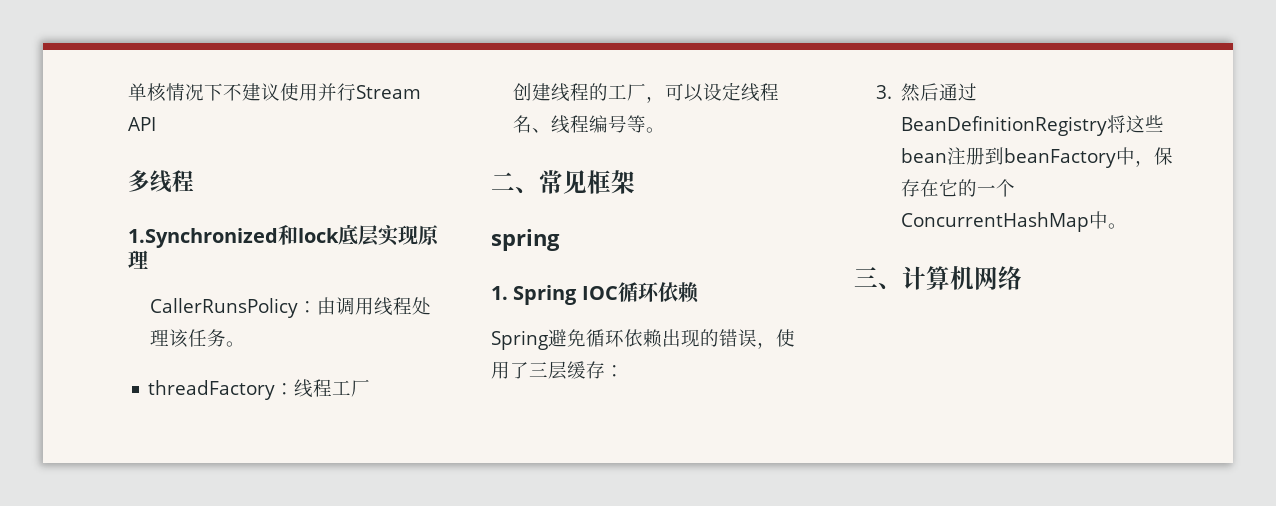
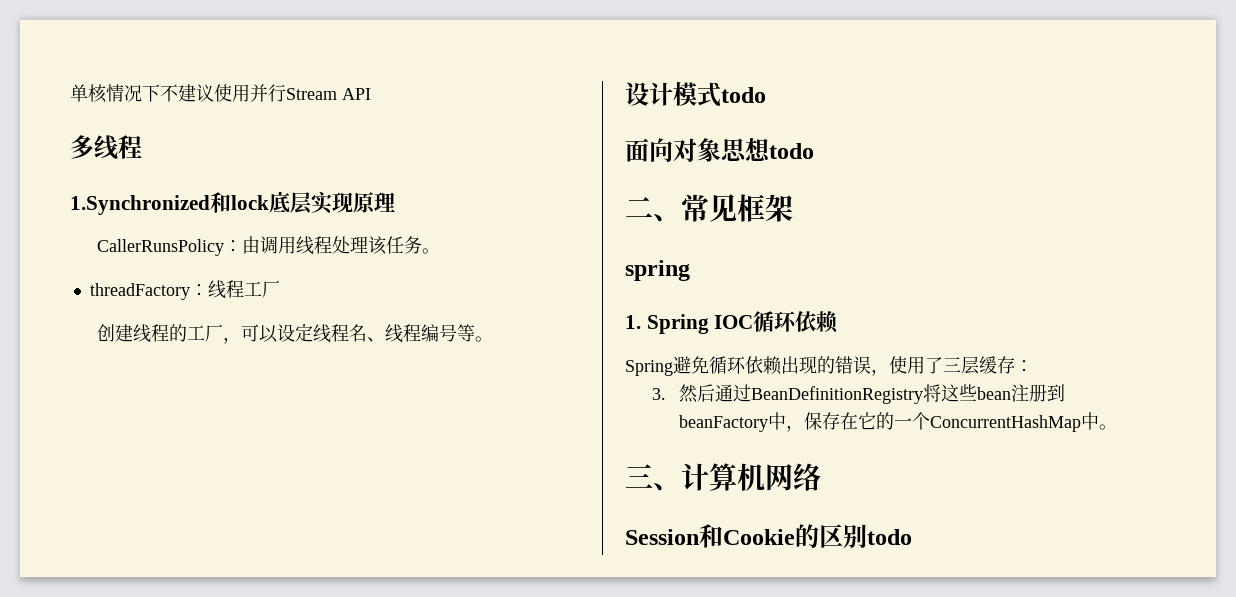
+ 设计模式todo
+ 面向对象思想todo
+ Session和Cookie的区别todo

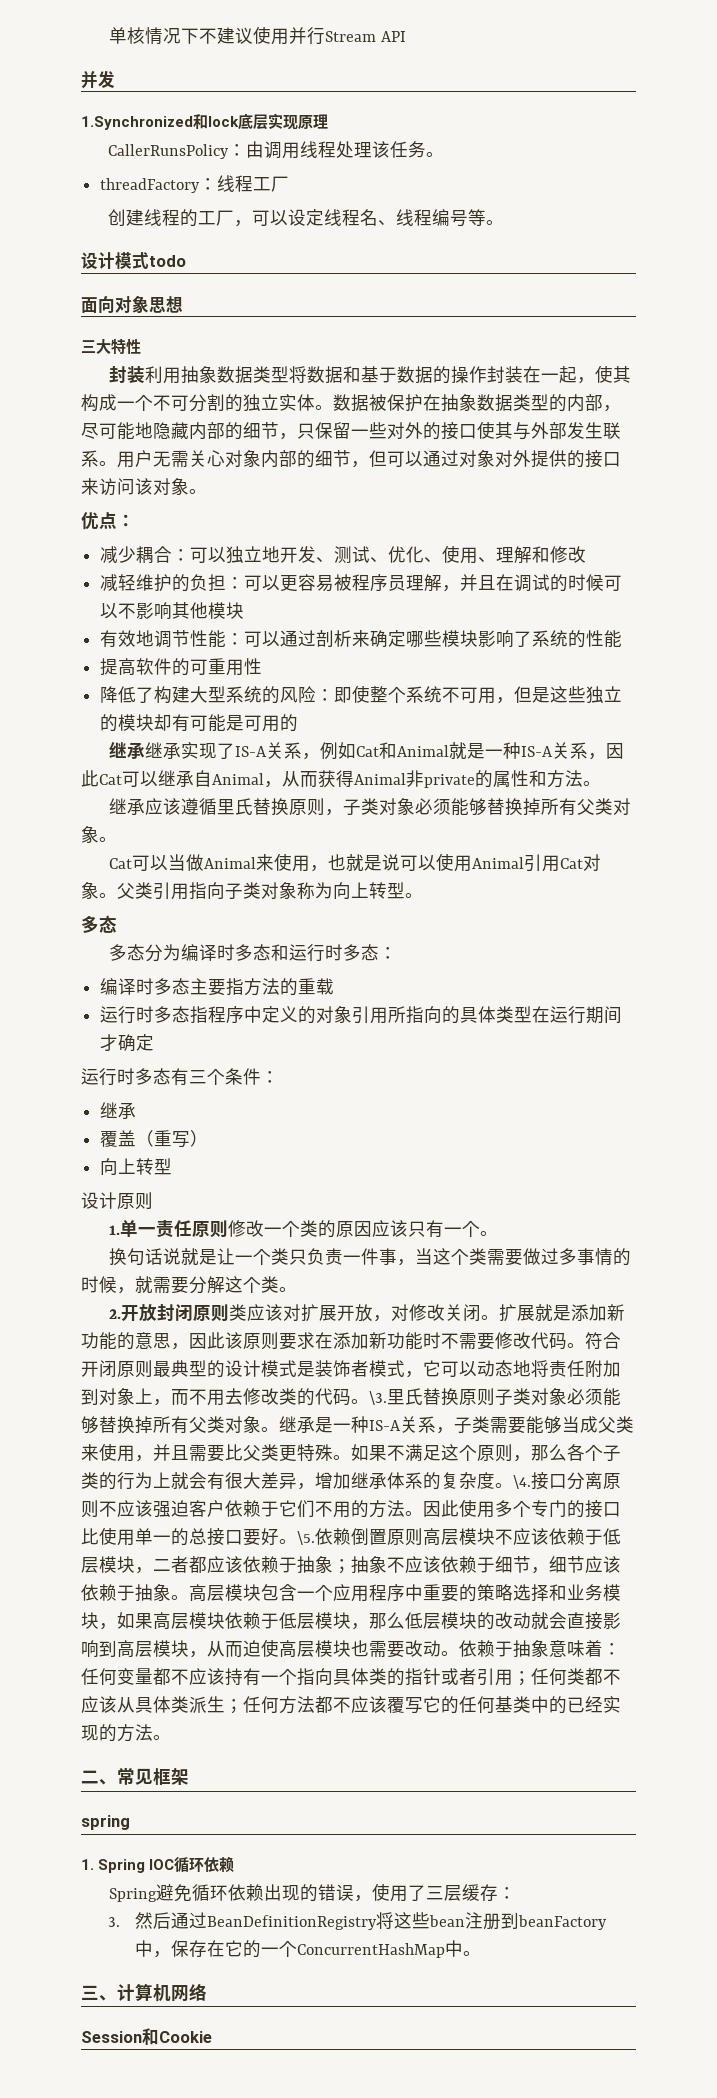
- 多线程
+ 并发
- 面向对象思想todo
+ 面向对象思想
+ 三大特性
+ 封装利用抽象数据类型将数据和基于数据的操作封装在一起，使其构成一个不可分割的独立实体。数据被保护在抽象数据类型的内部，尽可能地隐藏内部的细节，只保留一些对外的接口使其与外部发生联系。用户无需关心对象内部的细节，但可以通过对象对外提供的接口来访问该对象。
+ 优点：
+ 减少耦合：可以独立地开发、测试、优化、使用、理解和修改
+ 减轻维护的负担：可以更容易被程序员理解，并且在调试的时候可以不影响其他模块
+ 有效地调节性能：可以通过剖析来确定哪些模块影响了系统的性能
+ 提高软件的可重用性
+ 降低了构建大型系统的风险：即使整个系统不可用，但是这些独立的模块却有可能是可用的
+ 继承继承实现了IS-A关系，例如Cat和Animal就是一种IS-A关系，因此Cat可以继承自Animal，从而获得Animal非private的属性和方法。
+ 继承应该遵循里氏替换原则，子类对象必须能够替换掉所有父类对象。
+ Cat可以当做Animal来使用，也就是说可以使用Animal引用Cat对象。父类引用指向子类对象称为向上转型。
+ 多态
+ 多态分为编译时多态和运行时多态：
+ 编译时多态主要指方法的重载
+ 运行时多态指程序中定义的对象引用所指向的具体类型在运行期间才确定
+ 运行时多态有三个条件：
+ 继承
+ 覆盖（重写）
+ 向上转型
+ 设计原则
+ 1.单一责任原则修改一个类的原因应该只有一个。
+ 换句话说就是让一个类只负责一件事，当这个类需要做过多事情的时候，就需要分解这个类。
+ 2.开放封闭原则类应该对扩展开放，对修改关闭。扩展就是添加新功能的意思，因此该原则要求在添加新功能时不需要修改代码。符合开闭原则最典型的设计模式是装饰者模式，它可以动态地将责任附加到对象上，而不用去修改类的代码。\3.里氏替换原则子类对象必须能够替换掉所有父类对象。继承是一种IS-A关系，子类需要能够当成父类来使用，并且需要比父类更特殊。如果不满足这个原则，那么各个子类的行为上就会有很大差异，增加继承体系的复杂度。\4.接口分离原则不应该强迫客户依赖于它们不用的方法。因此使用多个专门的接口比使用单一的总接口要好。\5.依赖倒置原则高层模块不应该依赖于低层模块，二者都应该依赖于抽象；抽象不应该依赖于细节，细节应该依赖于抽象。高层模块包含一个应用程序中重要的策略选择和业务模块，如果高层模块依赖于低层模块，那么低层模块的改动就会直接影响到高层模块，从而迫使高层模块也需要改动。依赖于抽象意味着：任何变量都不应该持有一个指向具体类的指针或者引用；任何类都不应该从具体类派生；任何方法都不应该覆写它的任何基类中的已经实现的方法。
- Session和Cookie的区别todo
+ Session和Cookie

